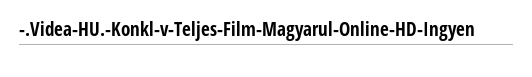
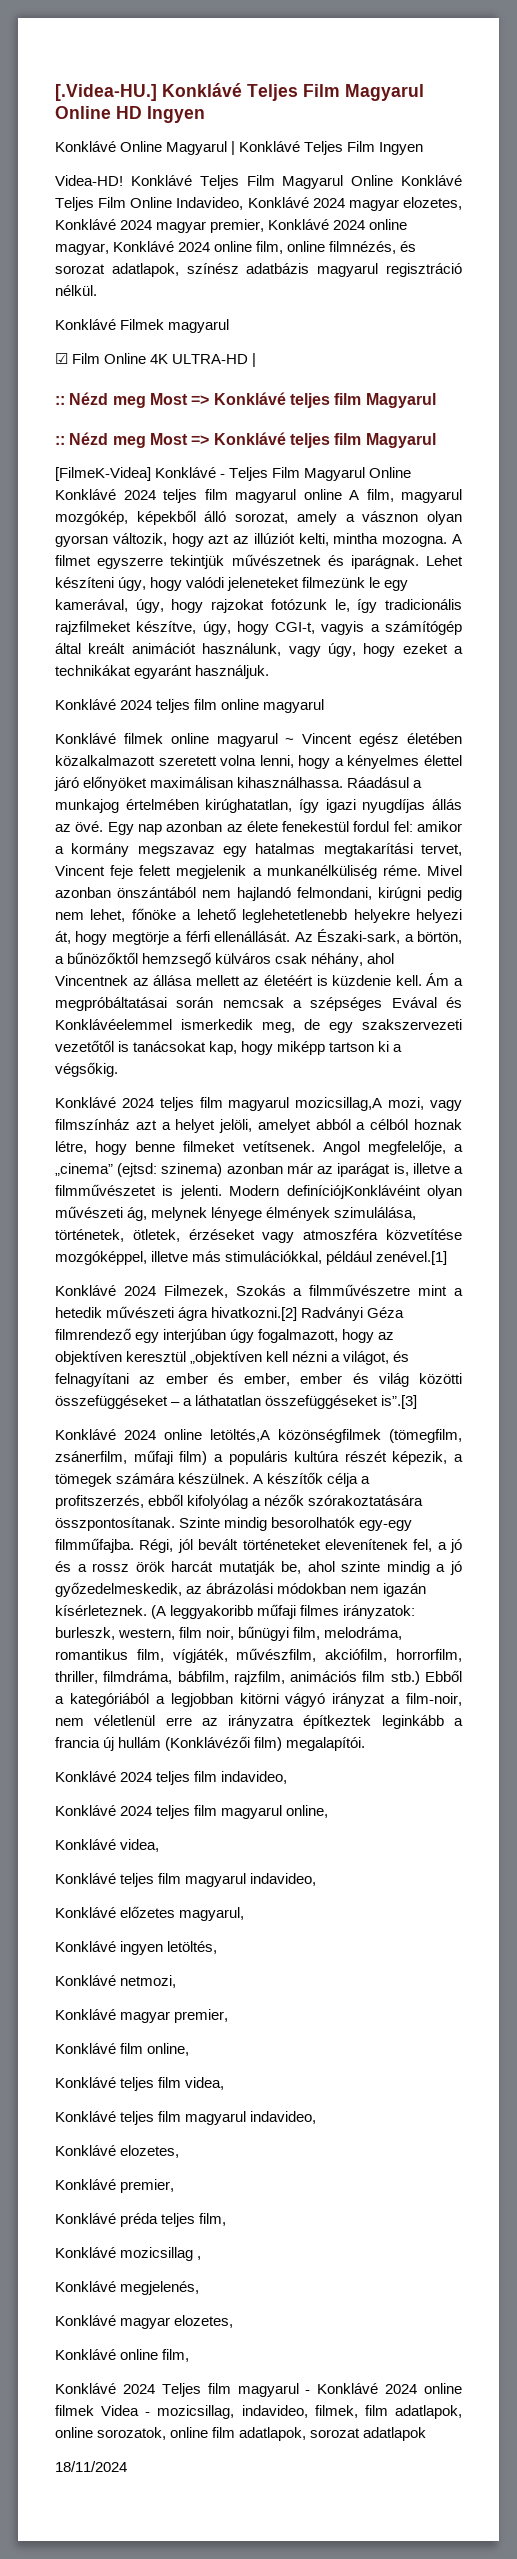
- -.Videa-HU.-Konkl-v-Teljes-Film-Magyarul-Online-HD-Ingyen
+ [.Videa-HU.] Konklávé Teljes Film Magyarul Online HD Ingyen
+ Konklávé Online Magyarul | Konklávé Teljes Film Ingyen
+ Videa-HD! Konklávé Teljes Film Magyarul Online Konklávé Teljes Film Online Indavideo, Konklávé 2024 magyar elozetes, Konklávé 2024 magyar premier, Konklávé 2024 online magyar, Konklávé 2024 online film, online filmnézés, és sorozat adatlapok, színész adatbázis magyarul regisztráció nélkül.
+ Konklávé Filmek magyarul
+ ☑ Film Online 4K ULTRA-HD |
+ :: Nézd meg Most => Konklávé teljes film Magyarul
+ :: Nézd meg Most => Konklávé teljes film Magyarul
+ [FilmeK-Videa] Konklávé - Teljes Film Magyarul Online Konklávé 2024 teljes film magyarul online A film, magyarul mozgókép, képekből álló sorozat, amely a vásznon olyan gyorsan változik, hogy azt az illúziót kelti, mintha mozogna. A filmet egyszerre tekintjük művészetnek és iparágnak. Lehet készíteni úgy, hogy valódi jeleneteket filmezünk le egy kamerával, úgy, hogy rajzokat fotózunk le, így tradicionális rajzfilmeket készítve, úgy, hogy CGI-t, vagyis a számítógép által kreált animációt használunk, vagy úgy, hogy ezeket a technikákat egyaránt használjuk.
+ Konklávé 2024 teljes film online magyarul
+ Konklávé filmek online magyarul ~ Vincent egész életében közalkalmazott szeretett volna lenni, hogy a kényelmes élettel járó előnyöket maximálisan kihasználhassa. Ráadásul a munkajog értelmében kirúghatatlan, így igazi nyugdíjas állás az övé. Egy nap azonban az élete fenekestül fordul fel: amikor a kormány megszavaz egy hatalmas megtakarítási tervet, Vincent feje felett megjelenik a munkanélküliség réme. Mivel azonban önszántából nem hajlandó felmondani, kirúgni pedig nem lehet, főnöke a lehető leglehetetlenebb helyekre helyezi át, hogy megtörje a férfi ellenállását. Az Északi-sark, a börtön, a bűnözőktől hemzsegő külváros csak néhány, ahol Vincentnek az állása mellett az életéért is küzdenie kell. Ám a megpróbáltatásai során nemcsak a szépséges Evával és Konklávéelemmel ismerkedik meg, de egy szakszervezeti vezetőtől is tanácsokat kap, hogy miképp tartson ki a végsőkig.
+ Konklávé 2024 teljes film magyarul mozicsillag,A mozi, vagy filmszínház azt a helyet jelöli, amelyet abból a célból hoznak létre, hogy benne filmeket vetítsenek. Angol megfelelője, a „cinema” (ejtsd: szinema) azonban már az iparágat is, illetve a filmművészetet is jelenti. Modern definíciójKonklávéint olyan művészeti ág, melynek lényege élmények szimulálása, történetek, ötletek, érzéseket vagy atmoszféra közvetítése mozgóképpel, illetve más stimulációkkal, például zenével.[1]
+ Konklávé 2024 Filmezek, Szokás a filmművészetre mint a hetedik művészeti ágra hivatkozni.[2] Radványi Géza filmrendező egy interjúban úgy fogalmazott, hogy az objektíven keresztül „objektíven kell nézni a világot, és felnagyítani az ember és ember, ember és világ közötti összefüggéseket – a láthatatlan összefüggéseket is”.[3]
+ Konklávé 2024 online letöltés,A közönségfilmek (tömegfilm, zsánerfilm, műfaji film) a populáris kultúra részét képezik, a tömegek számára készülnek. A készítők célja a profitszerzés, ebből kifolyólag a nézők szórakoztatására összpontosítanak. Szinte mindig besorolhatók egy-egy filmműfajba. Régi, jól bevált történeteket elevenítenek fel, a jó és a rossz örök harcát mutatják be, ahol szinte mindig a jó győzedelmeskedik, az ábrázolási módokban nem igazán kísérleteznek. (A leggyakoribb műfaji filmes irányzatok: burleszk, western, film noir, bűnügyi film, melodráma, romantikus film, vígjáték, művészfilm, akciófilm, horrorfilm, thriller, filmdráma, bábfilm, rajzfilm, animációs film stb.) Ebből a kategóriából a legjobban kitörni vágyó irányzat a film-noir, nem véletlenül erre az irányzatra építkeztek leginkább a francia új hullám (Konklávézői film) megalapítói.
+ Konklávé 2024 teljes film indavideo,
+ Konklávé 2024 teljes film magyarul online,
+ Konklávé videa,
+ Konklávé teljes film magyarul indavideo,
+ Konklávé előzetes magyarul,
+ Konklávé ingyen letöltés,
+ Konklávé netmozi,
+ Konklávé magyar premier,
+ Konklávé film online,
+ Konklávé teljes film videa,
+ Konklávé teljes film magyarul indavideo,
+ Konklávé elozetes,
+ Konklávé premier,
+ Konklávé préda teljes film,
+ Konklávé mozicsillag ,
+ Konklávé megjelenés,
+ Konklávé magyar elozetes,
+ Konklávé online film,
+ Konklávé 2024 Teljes film magyarul - Konklávé 2024 online filmek Videa - mozicsillag, indavideo, filmek, film adatlapok, online sorozatok, online film adatlapok, sorozat adatlapok
+ 18/11/2024

